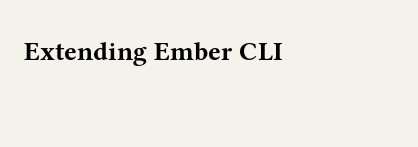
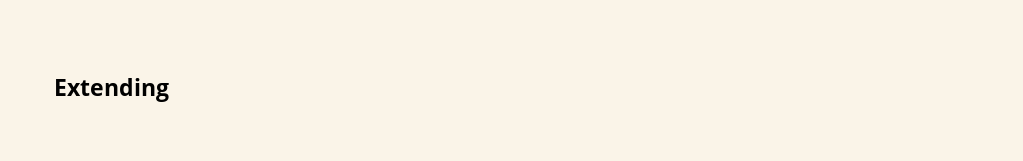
- Extending Ember CLI
+ Extending

